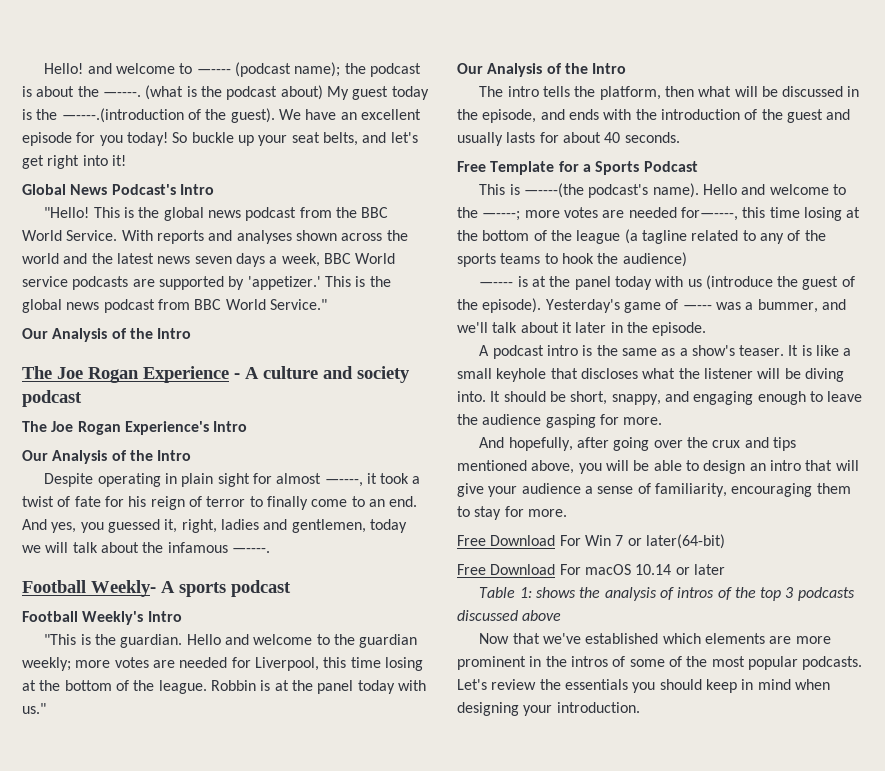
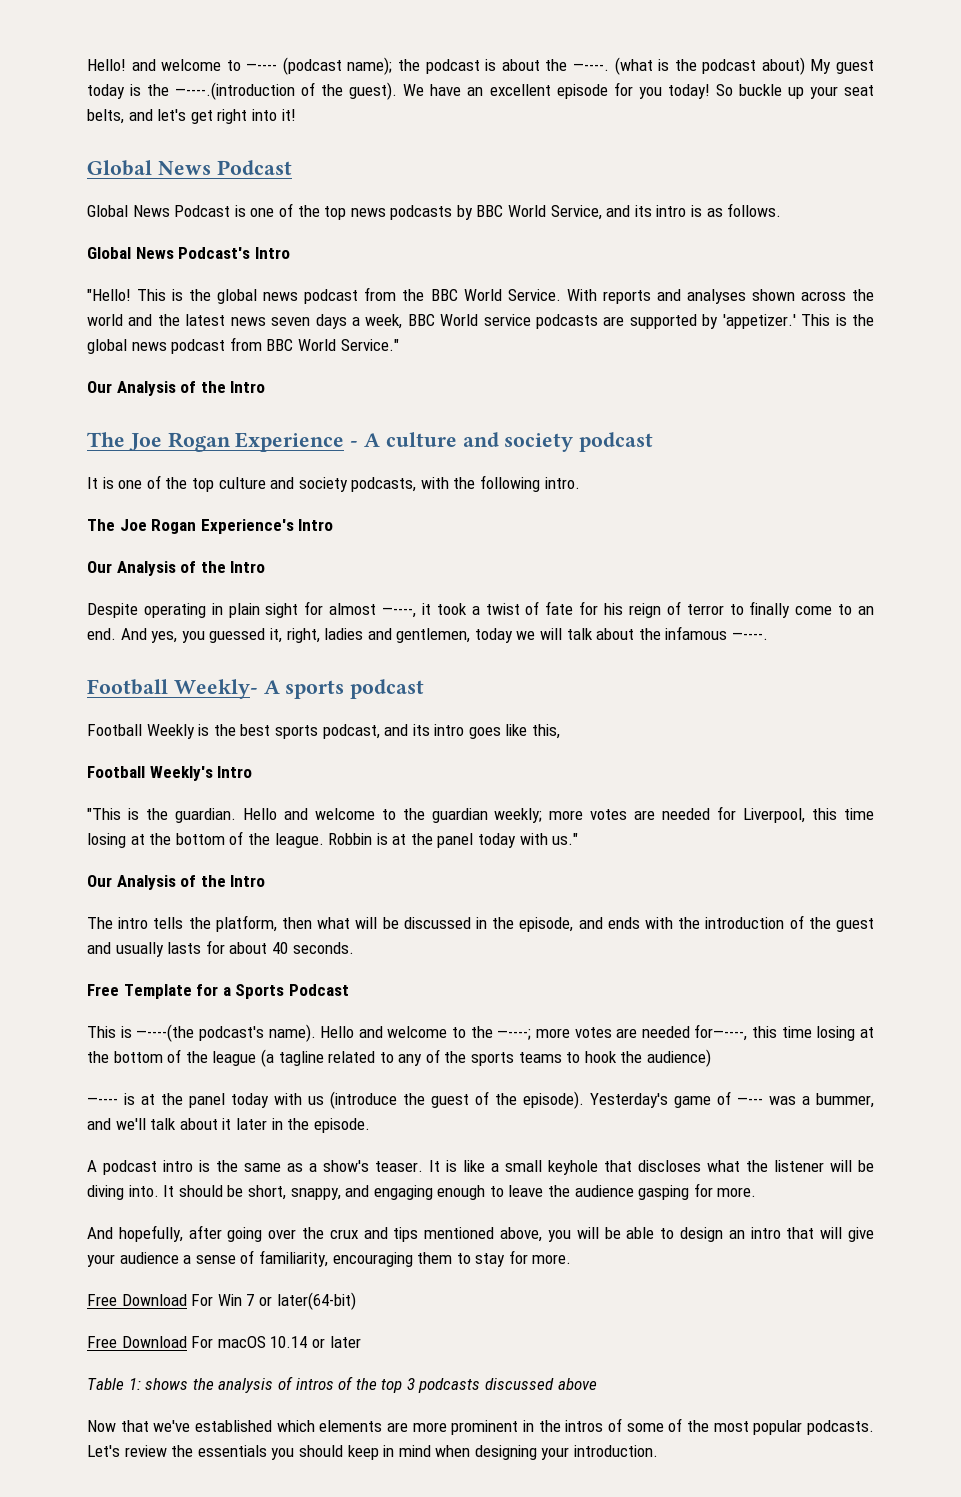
  So buckle up your seat belts, and let's get right into it!
+ Global News Podcast
+ Global News Podcast is one of the top news podcasts by BBC World Service, and its intro is as follows.
+ It is one of the top culture and society podcasts, with the following intro.
+ Football Weekly is the best sports podcast, and its intro goes like this,

